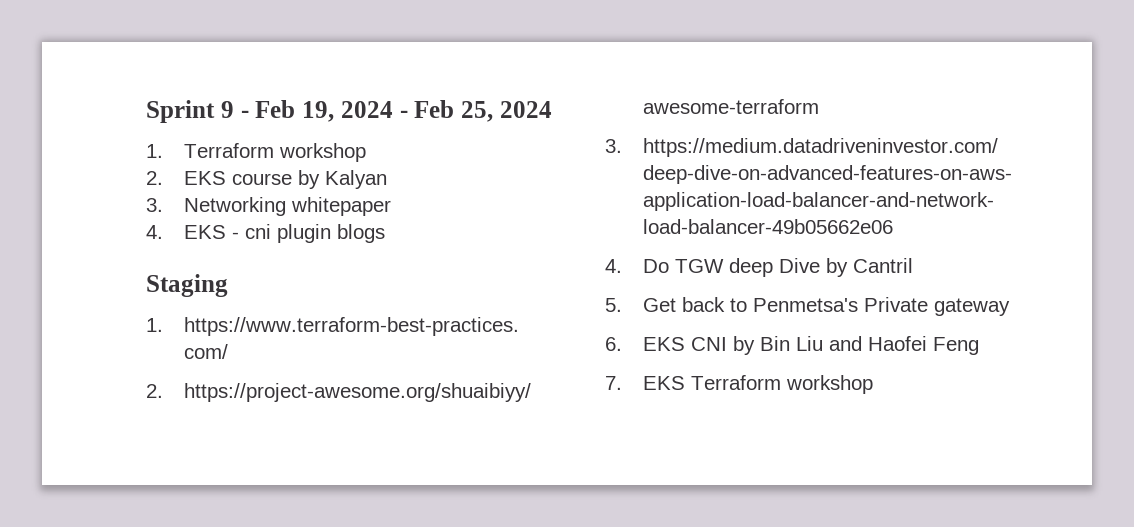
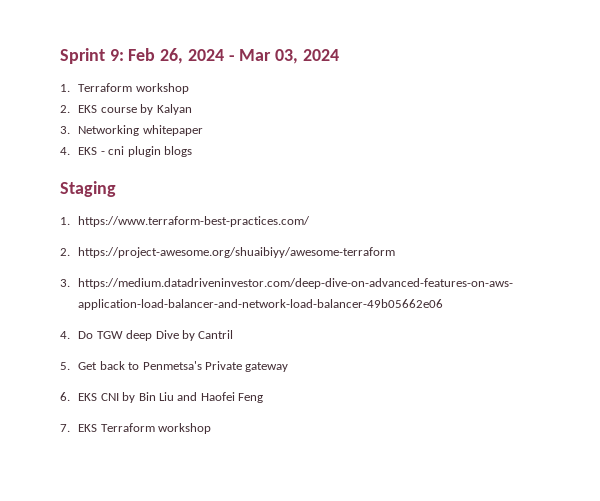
- Sprint 9 - Feb 19, 2024 - Feb 25, 2024
+ Sprint 9: Feb 26, 2024 - Mar 03, 2024

